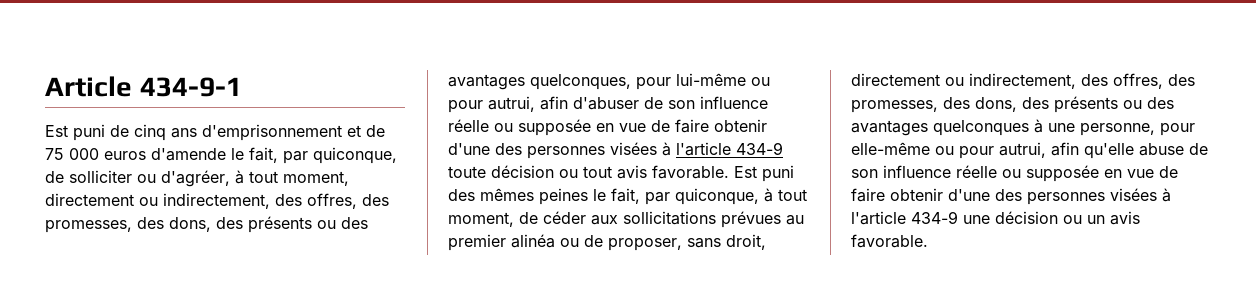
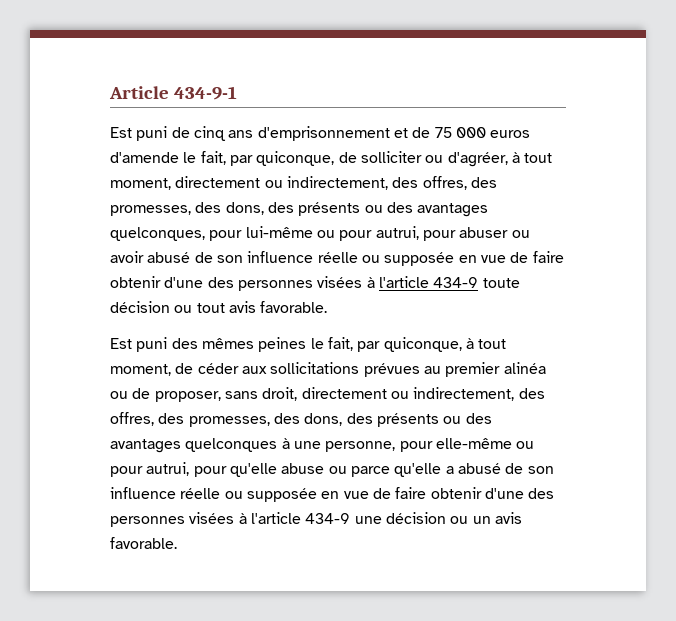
- Est puni de cinq ans d'emprisonnement et de 75 000 euros d'amende le fait, par quiconque, de solliciter ou d'agréer, à tout moment, directement ou indirectement, des offres, des promesses, des dons, des présents ou des avantages quelconques, pour lui-même ou pour autrui, afin d'abuser de son influence réelle ou supposée en vue de faire obtenir d'une des personnes visées à l'article 434-9 toute décision ou tout avis favorable. Est puni des mêmes peines le fait, par quiconque, à tout moment, de céder aux sollicitations prévues au premier alinéa ou de proposer, sans droit, directement ou indirectement, des offres, des promesses, des dons, des présents ou des avantages quelconques à une personne, pour elle-même ou pour autrui, afin qu'elle abuse de son influence réelle ou supposée en vue de faire obtenir d'une des personnes visées à l'article 434-9 une décision ou un avis favorable.
+ Est puni de cinq ans d'emprisonnement et de 75 000 euros d'amende le fait, par quiconque, de solliciter ou d'agréer, à tout moment, directement ou indirectement, des offres, des promesses, des dons, des présents ou des avantages quelconques, pour lui-même ou pour autrui, pour abuser ou avoir abusé de son influence réelle ou supposée en vue de faire obtenir d'une des personnes visées à l'article 434-9 toute décision ou tout avis favorable.
+ Est puni des mêmes peines le fait, par quiconque, à tout moment, de céder aux sollicitations prévues au premier alinéa ou de proposer, sans droit, directement ou indirectement, des offres, des promesses, des dons, des présents ou des avantages quelconques à une personne, pour elle-même ou pour autrui, pour qu'elle abuse ou parce qu'elle a abusé de son influence réelle ou supposée en vue de faire obtenir d'une des personnes visées à l'article 434-9 une décision ou un avis favorable.

